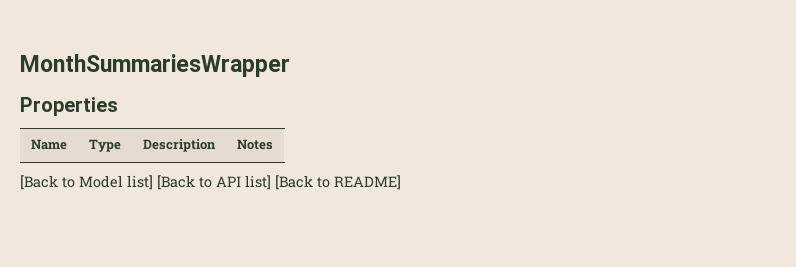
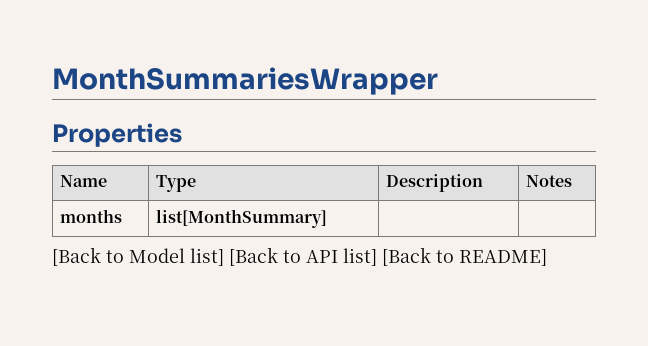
+ months | list[MonthSummary] | |

